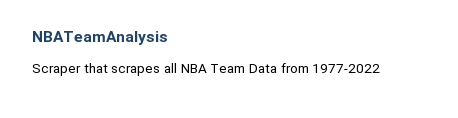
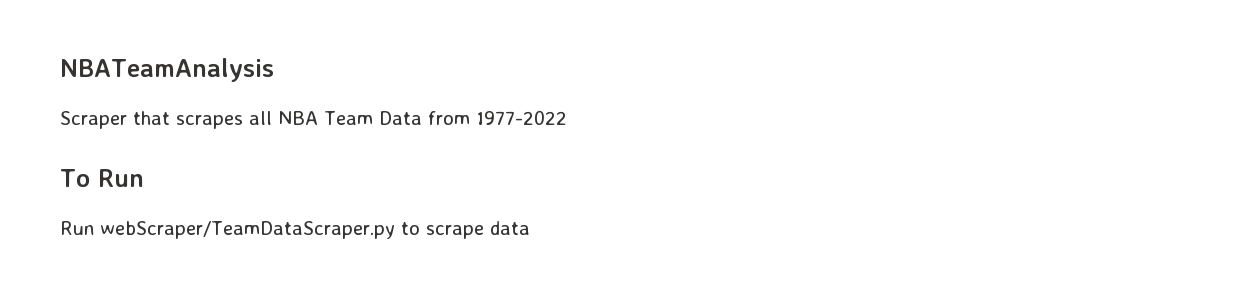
+ To Run
+ Run webScraper/TeamDataScraper.py to scrape data

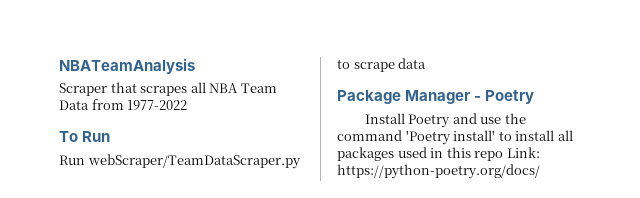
+ Package Manager - Poetry
+ Install Poetry and use the command 'Poetry install' to install all packages used in this repo Link: https://python-poetry.org/docs/

